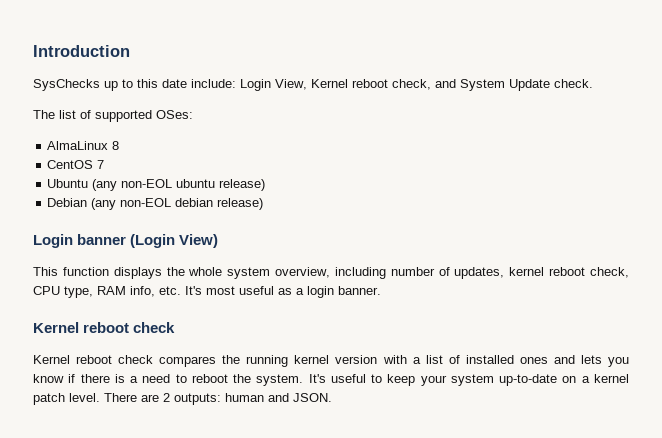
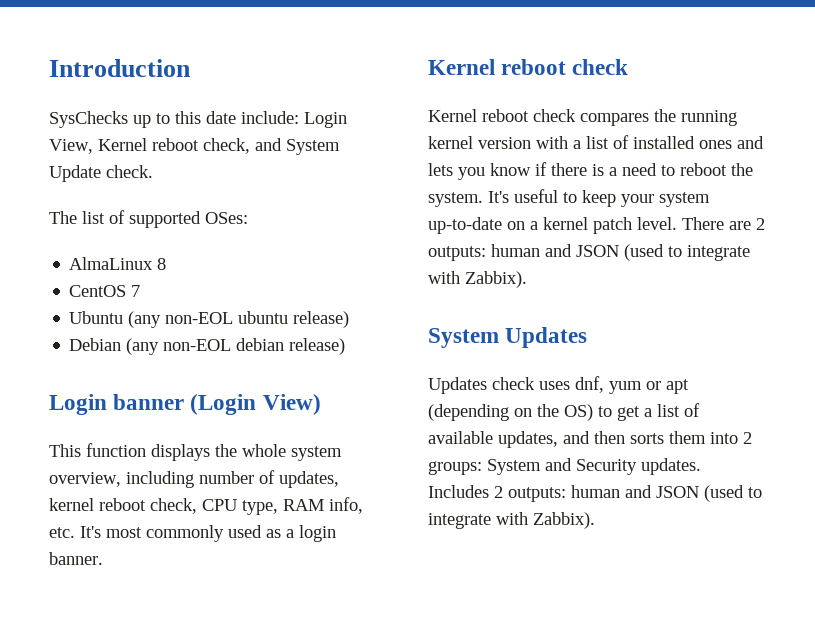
- This function displays the whole system overview, including number of updates, kernel reboot check, CPU type, RAM info, etc. It's most useful as a login banner.
+ This function displays the whole system overview, including number of updates, kernel reboot check, CPU type, RAM info, etc. It's most commonly used as a login banner.
- There are 2 outputs: human and JSON.
+ There are 2 outputs: human and JSON (used to integrate with Zabbix).
+ System Updates
+ Updates check uses dnf, yum or apt (depending on the OS) to get a list of available updates, and then sorts them into 2 groups: System and Security updates. Includes 2 outputs: human and JSON (used to integrate with Zabbix).

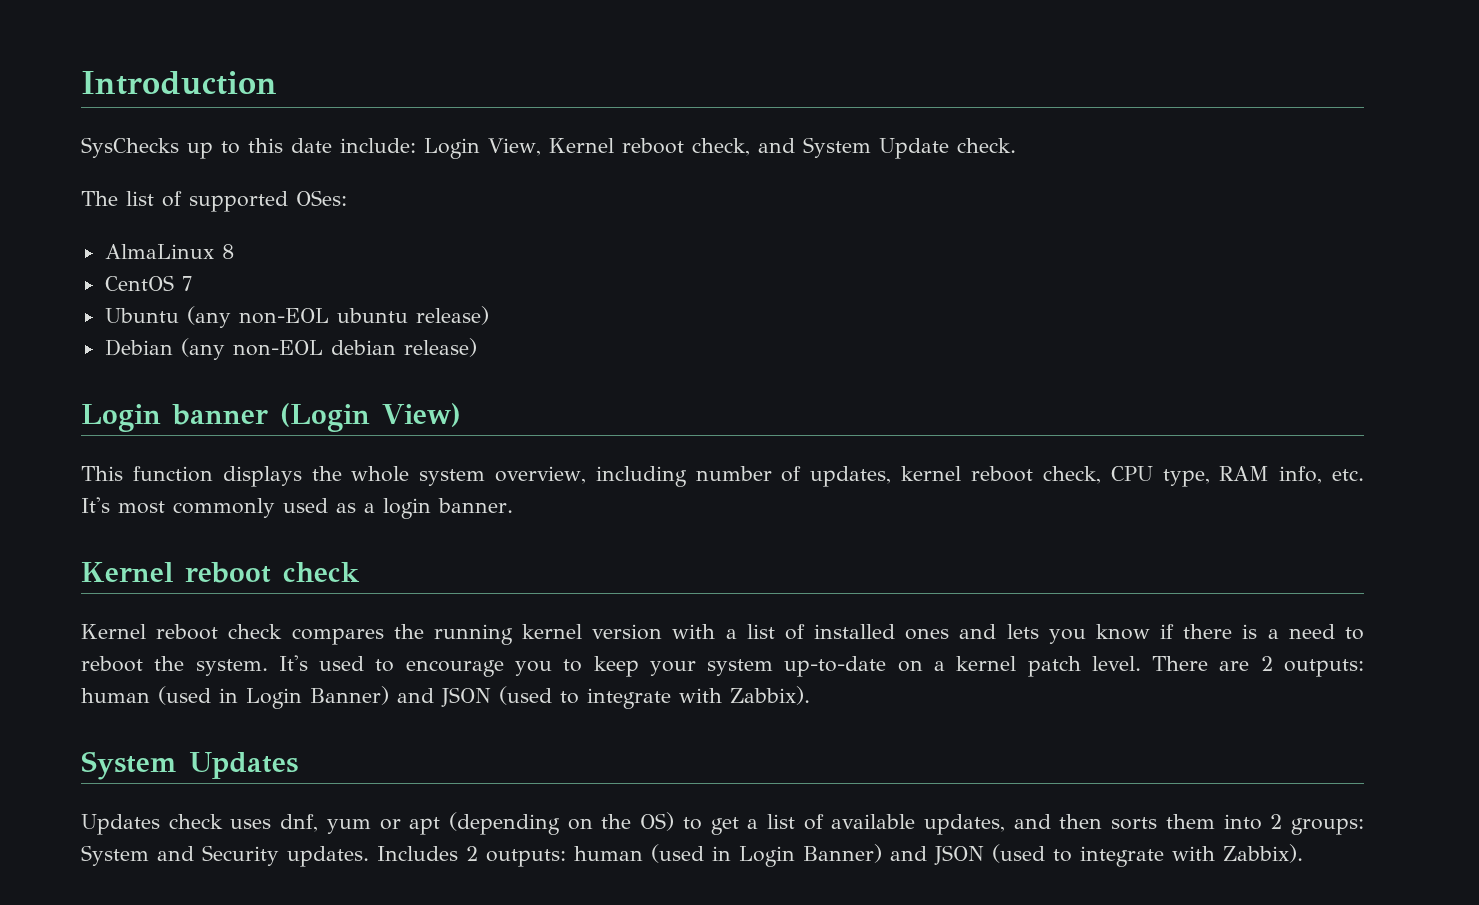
- It's useful to keep your system up-to-date on a kernel patch level.
+ It's used to encourage you to keep your system up-to-date on a kernel patch level.
- There are 2 outputs: human and JSON (used to integrate with Zabbix).
+ There are 2 outputs: human (used in Login Banner) and JSON (used to integrate with Zabbix).
- Includes 2 outputs: human and JSON (used to integrate with Zabbix).
+ Includes 2 outputs: human (used in Login Banner) and JSON (used to integrate with Zabbix).

